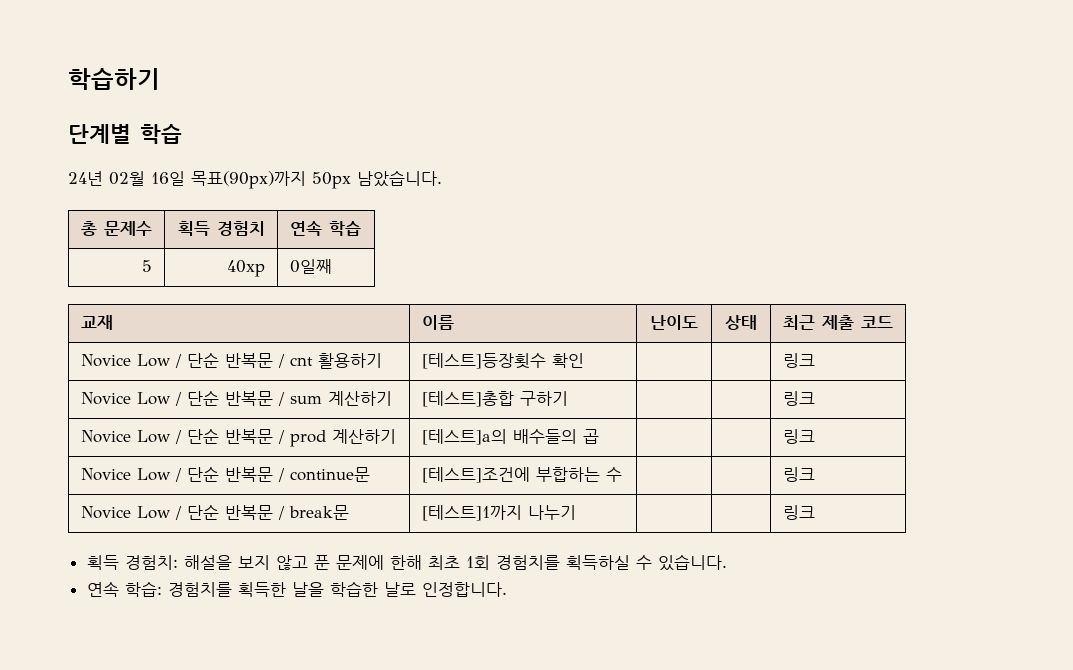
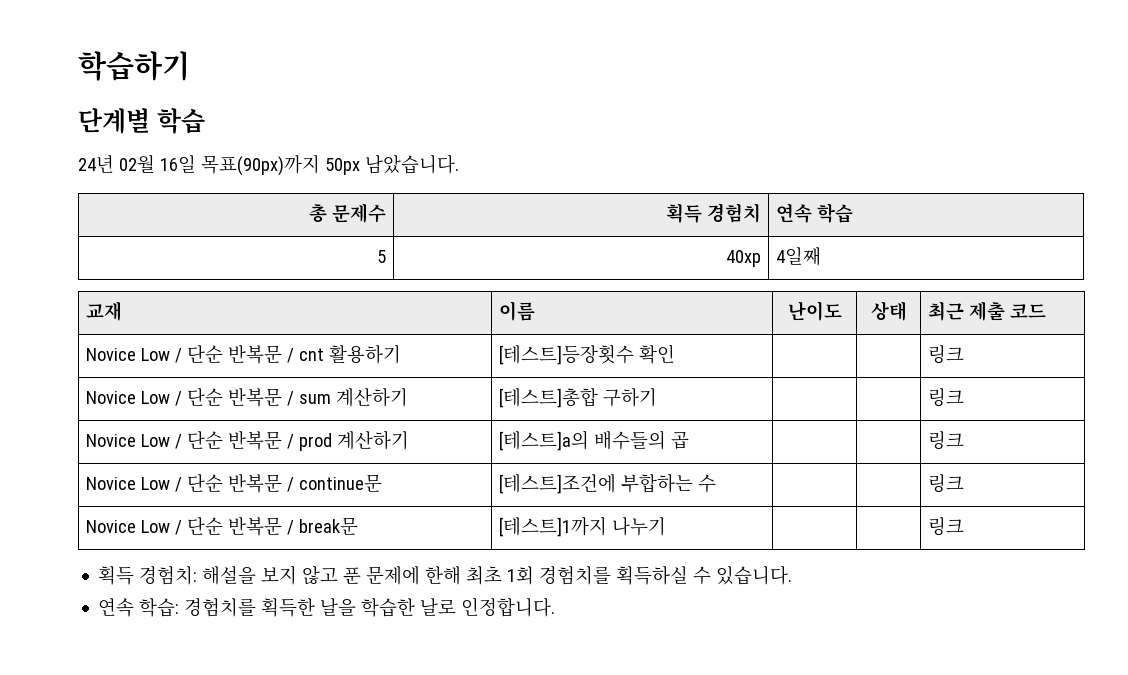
- 5 | 40xp | 0일째
+ 5 | 40xp | 4일째

